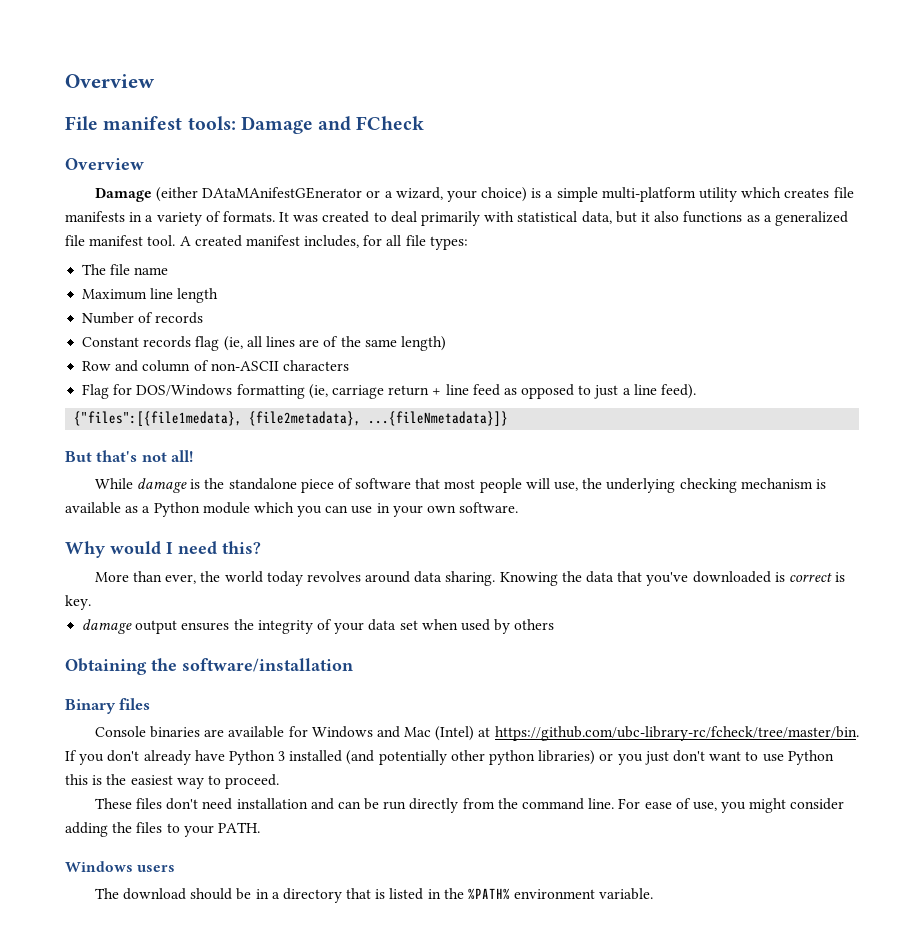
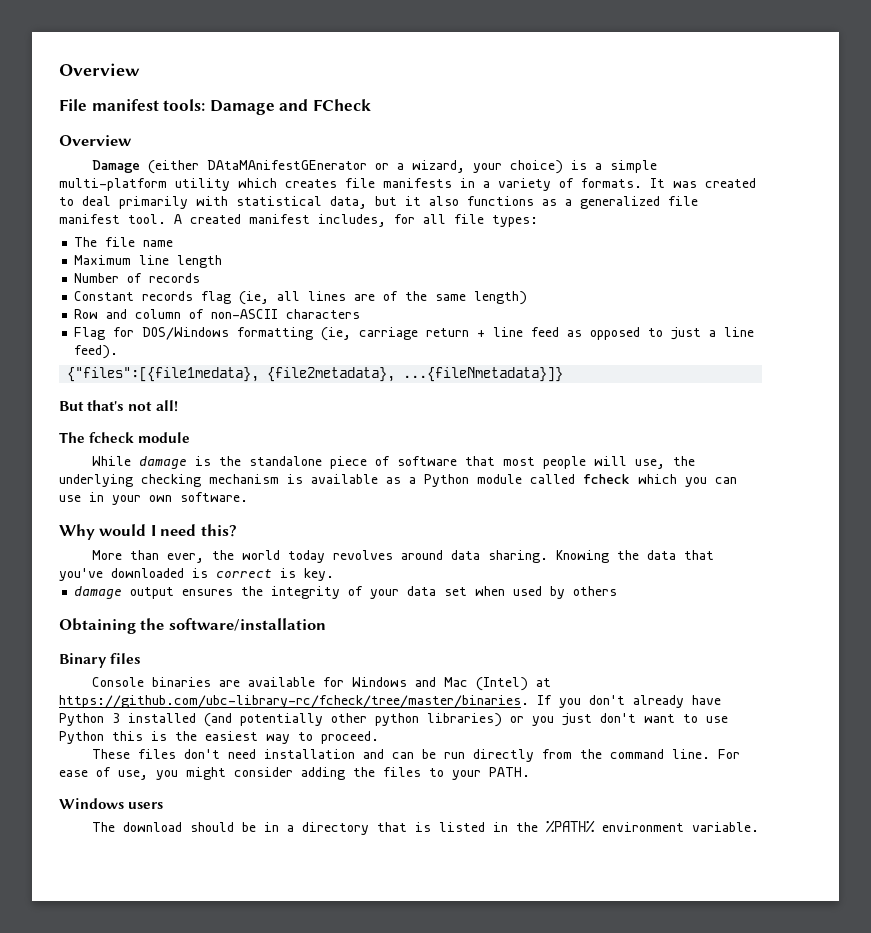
+ The fcheck module
- While damage is the standalone piece of software that most people will use, the underlying checking mechanism is available as a Python module which you can use in your own software.
+ While damage is the standalone piece of software that most people will use, the underlying checking mechanism is available as a Python module called fcheck which you can use in your own software.
- Console binaries are available for Windows and Mac (Intel) at https://github.com/ubc-library-rc/fcheck/tree/master/bin. If you don't already have Python 3 installed (and potentially other python libraries) or you just don't want to use Python this is the easiest way to proceed.
+ Console binaries are available for Windows and Mac (Intel) at https://github.com/ubc-library-rc/fcheck/tree/master/binaries. If you don't already have Python 3 installed (and potentially other python libraries) or you just don't want to use Python this is the easiest way to proceed.

